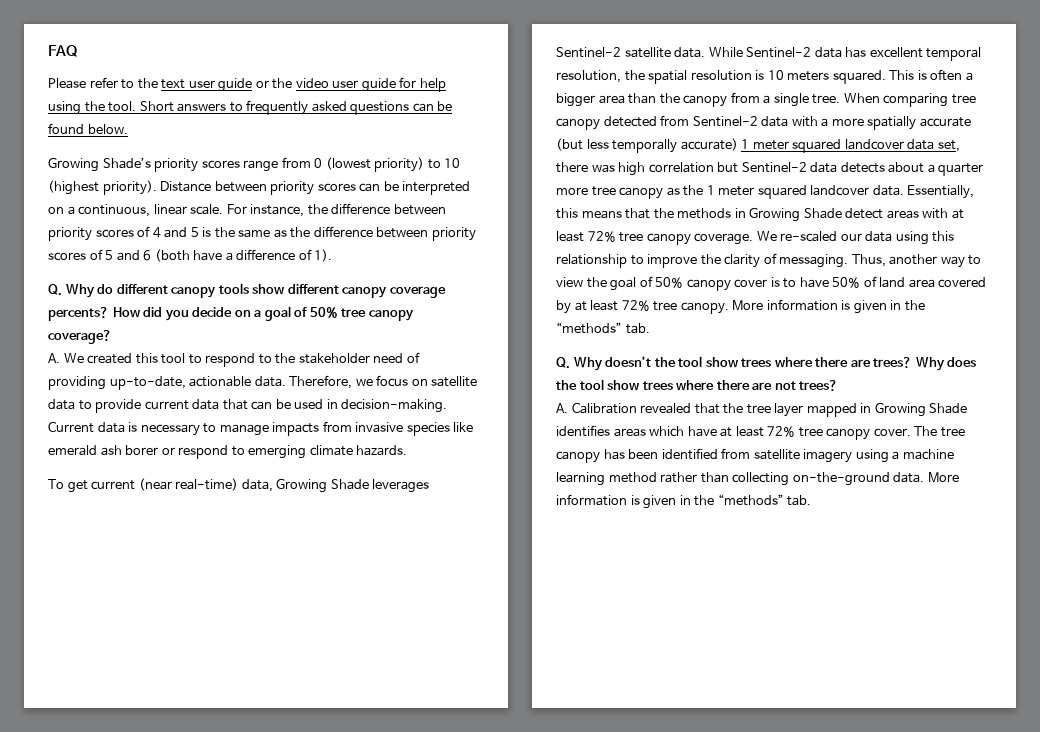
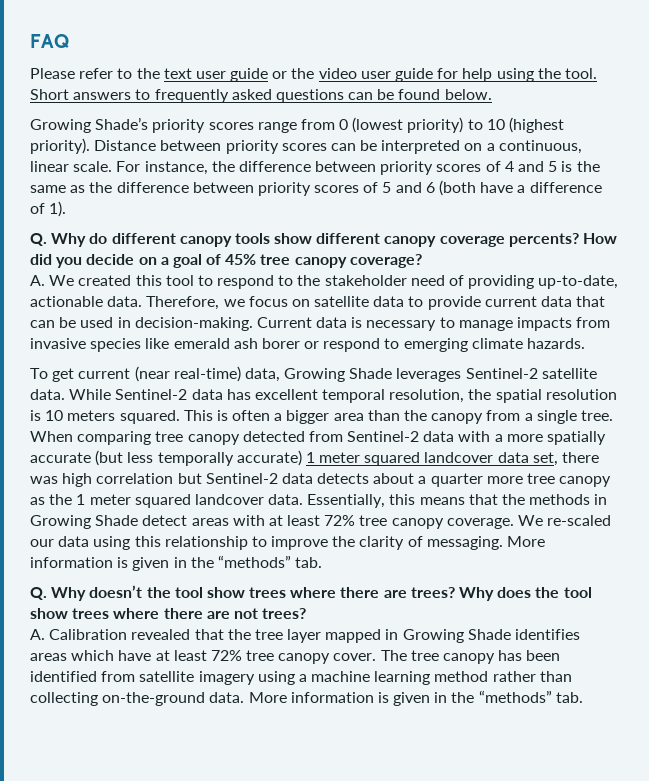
- How did you decide on a goal of 50% tree canopy coverage?
+ How did you decide on a goal of 45% tree canopy coverage?
- Thus, another way to view the goal of 50% canopy cover is to have 50% of land area covered by at least 72% tree canopy.

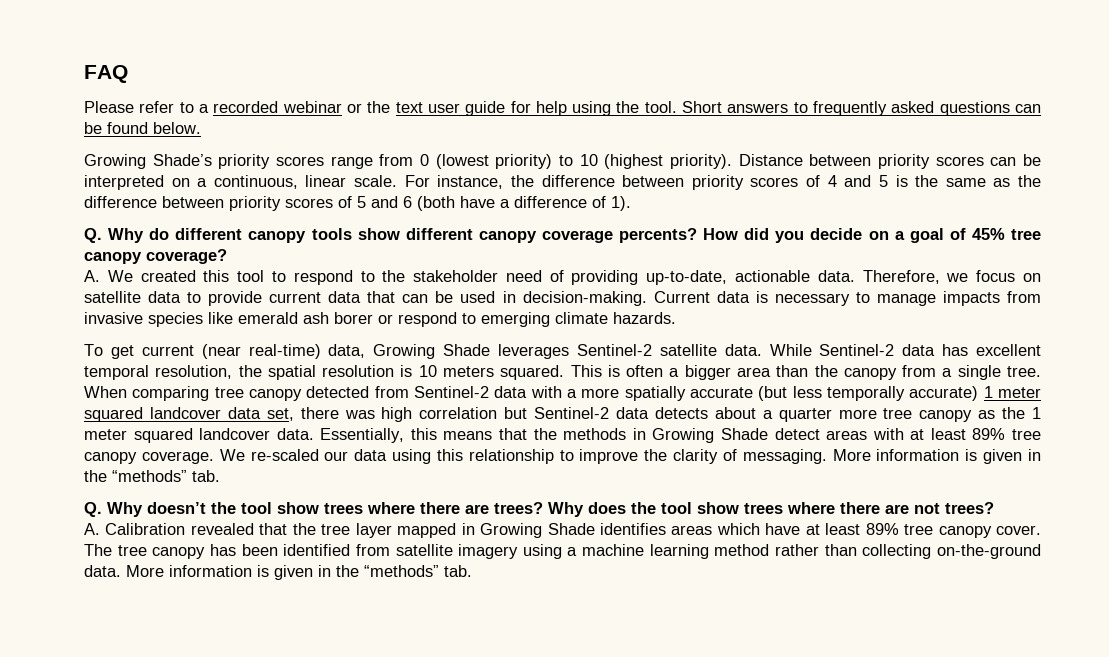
- Please refer to the text user guide or the video user guide for help using the tool.
+ Please refer to a recorded webinar or the text user guide for help using the tool.
- Essentially, this means that the methods in Growing Shade detect areas with at least 72% tree canopy coverage.
+ Essentially, this means that the methods in Growing Shade detect areas with at least 89% tree canopy coverage.
- A. Calibration revealed that the tree layer mapped in Growing Shade identifies areas which have at least 72% tree canopy cover.
+ A. Calibration revealed that the tree layer mapped in Growing Shade identifies areas which have at least 89% tree canopy cover.

